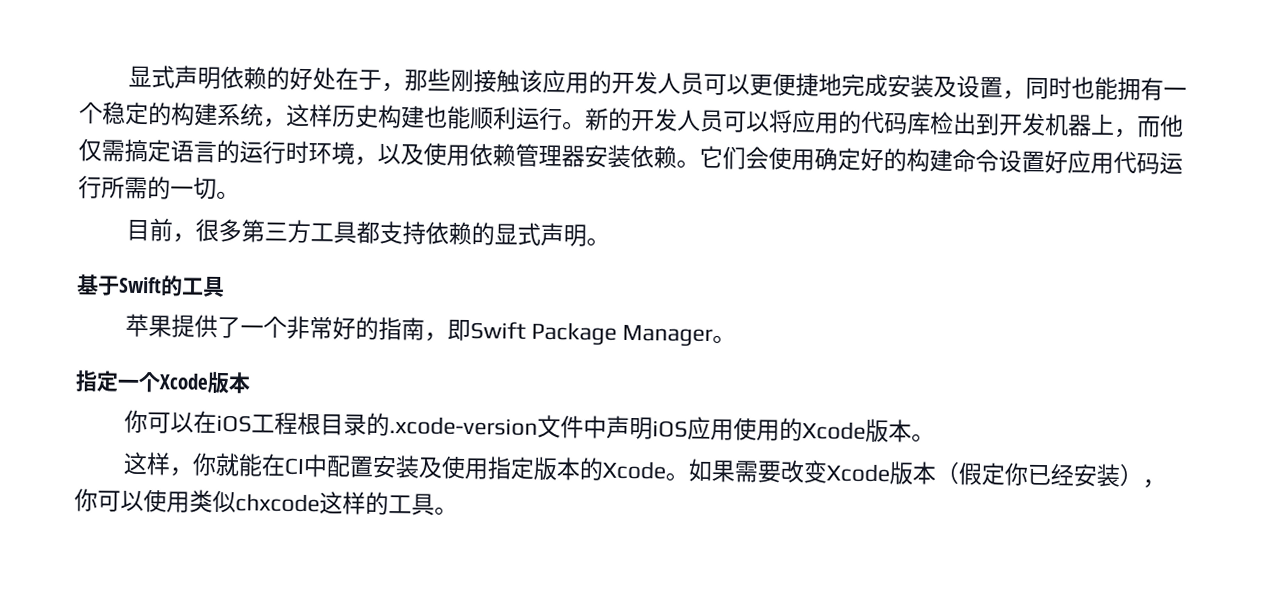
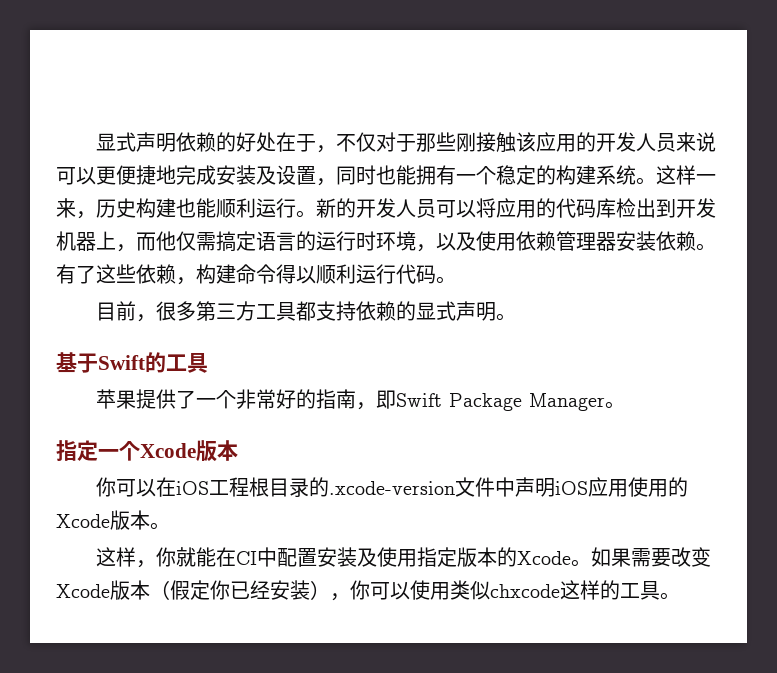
- 显式声明依赖的好处在于，那些刚接触该应用的开发人员可以更便捷地完成安装及设置，同时也能拥有一个稳定的构建系统，这样历史构建也能顺利运行。
+ 显式声明依赖的好处在于，不仅对于那些刚接触该应用的开发人员来说可以更便捷地完成安装及设置，同时也能拥有一个稳定的构建系统。这样一来，历史构建也能顺利运行。
- 它们会使用确定好的构建命令设置好应用代码运行所需的一切。
+ 有了这些依赖，构建命令得以顺利运行代码。

